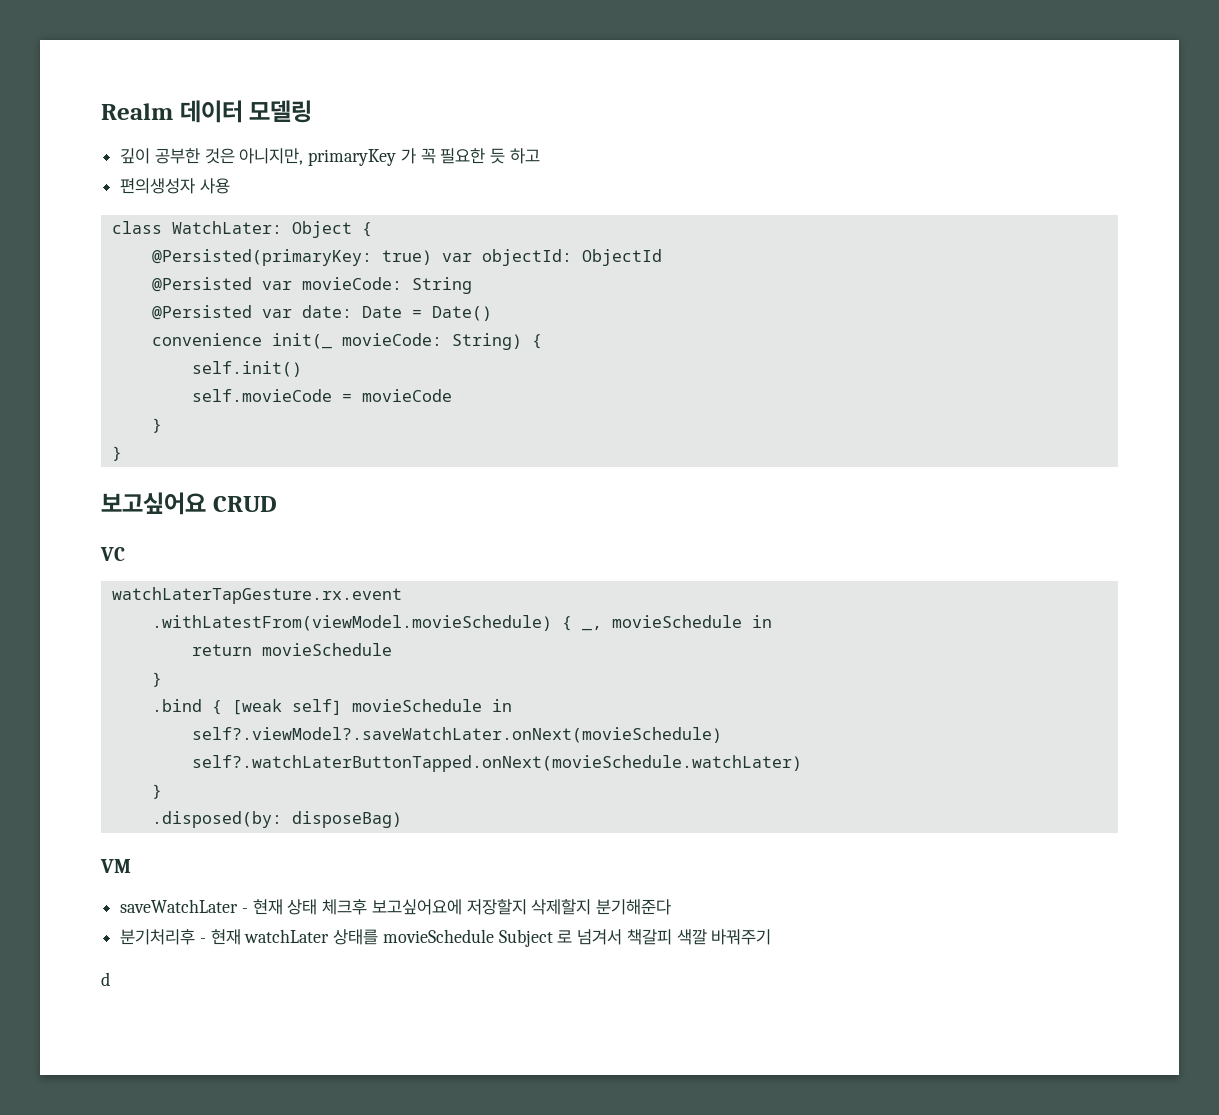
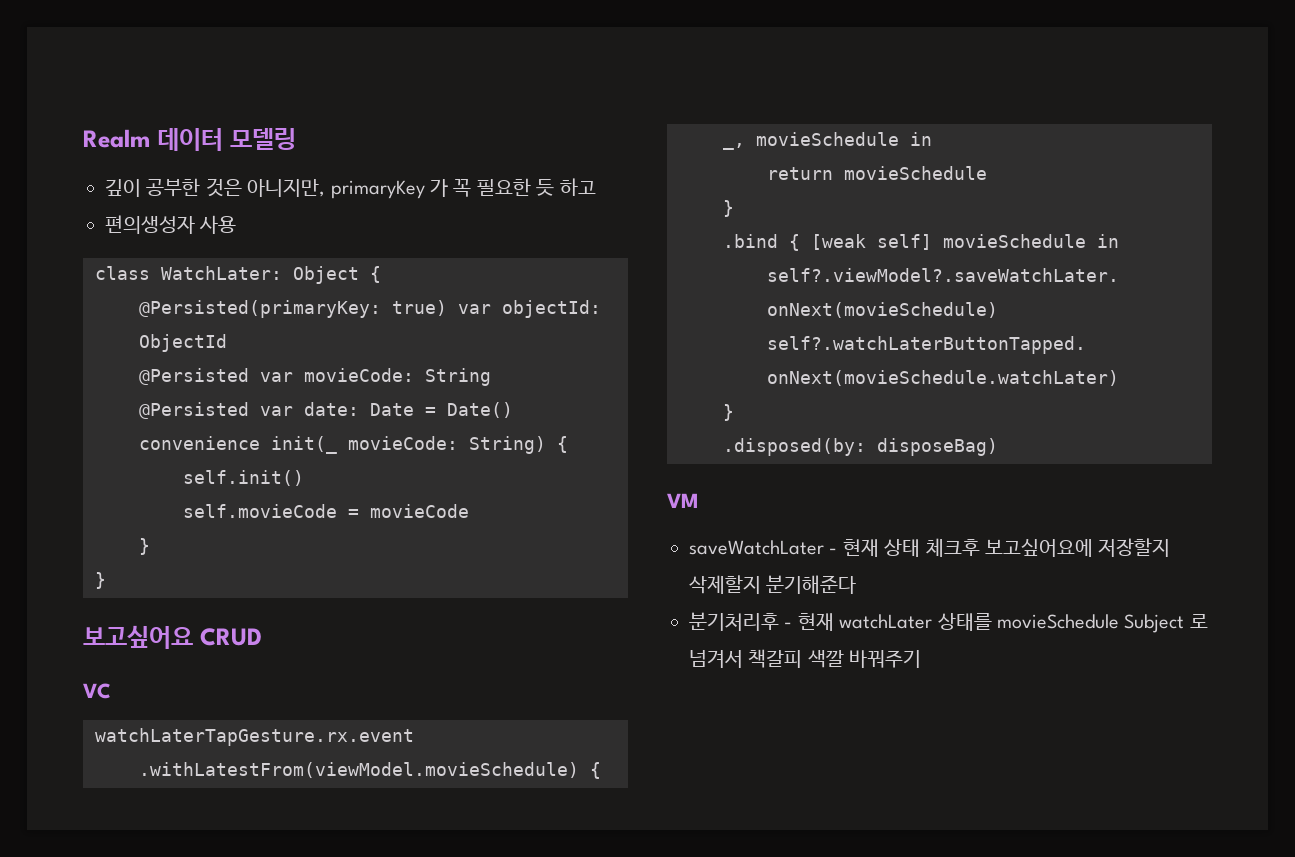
- d

